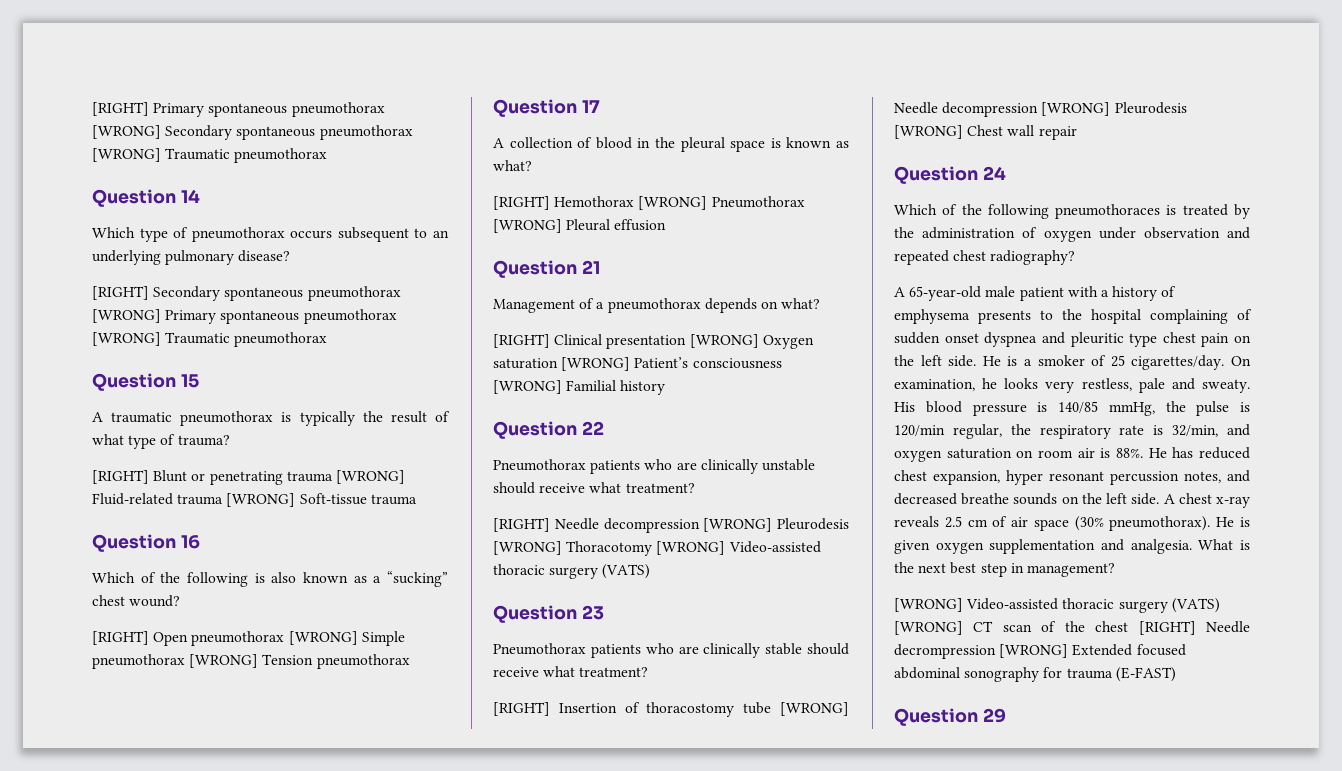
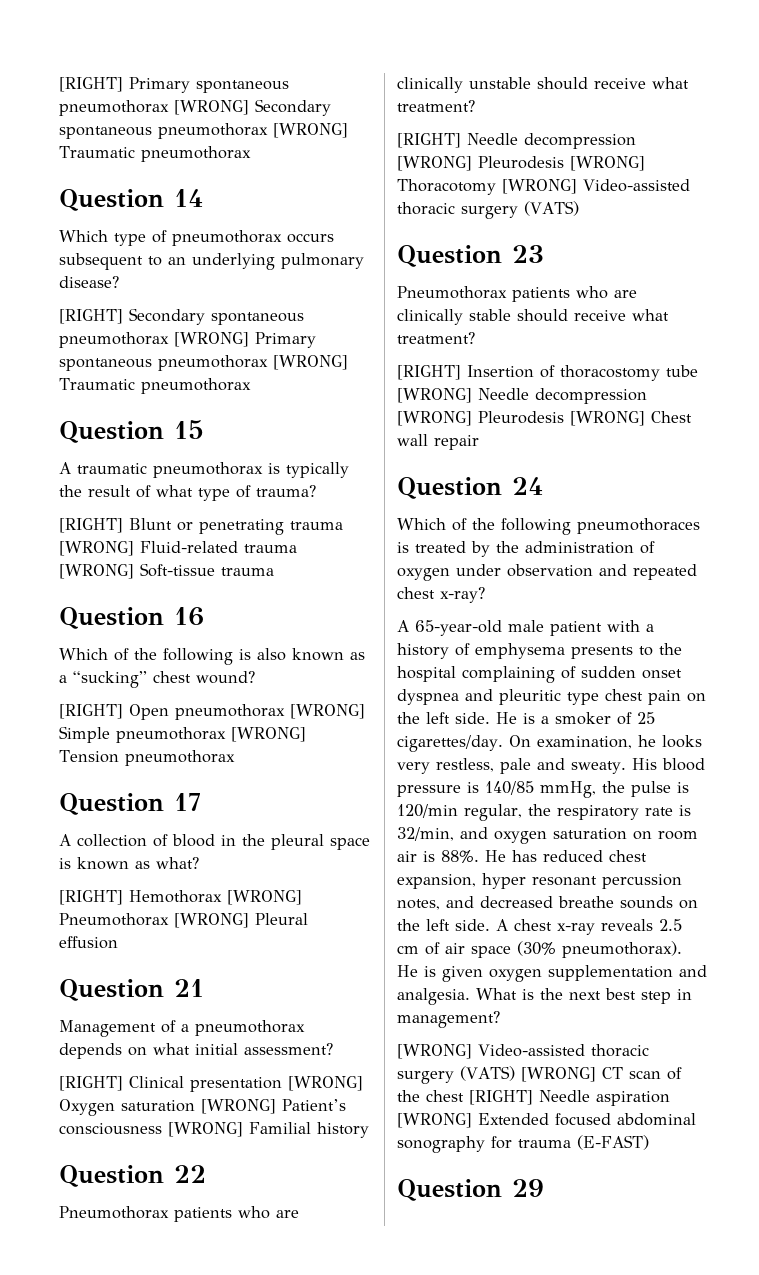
- Management of a pneumothorax depends on what?
+ Management of a pneumothorax depends on what initial assessment?
- Which of the following pneumothoraces is treated by the administration of oxygen under observation and repeated chest radiography?
+ Which of the following pneumothoraces is treated by the administration of oxygen under observation and repeated chest x-ray?
- [WRONG] Video-assisted thoracic surgery (VATS) [WRONG] CT scan of the chest [RIGHT] Needle decrompression [WRONG] Extended focused abdominal sonography for trauma (E-FAST)
+ [WRONG] Video-assisted thoracic surgery (VATS) [WRONG] CT scan of the chest [RIGHT] Needle aspiration [WRONG] Extended focused abdominal sonography for trauma (E-FAST)

